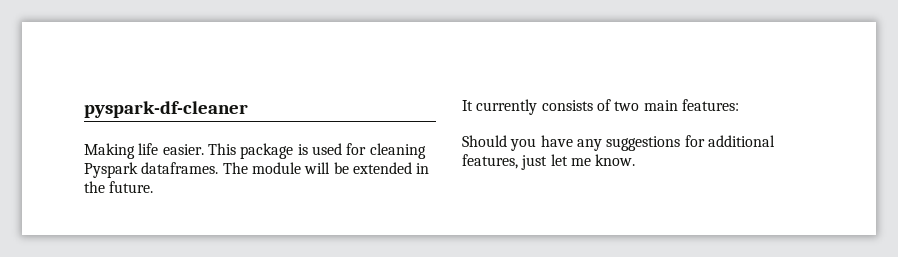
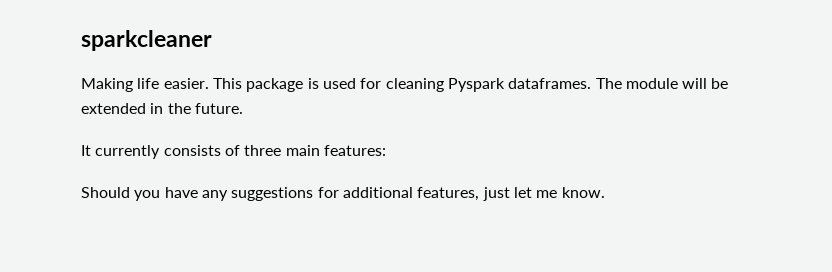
- pyspark-df-cleaner
+ sparkcleaner
- It currently consists of two main features:
+ It currently consists of three main features:

